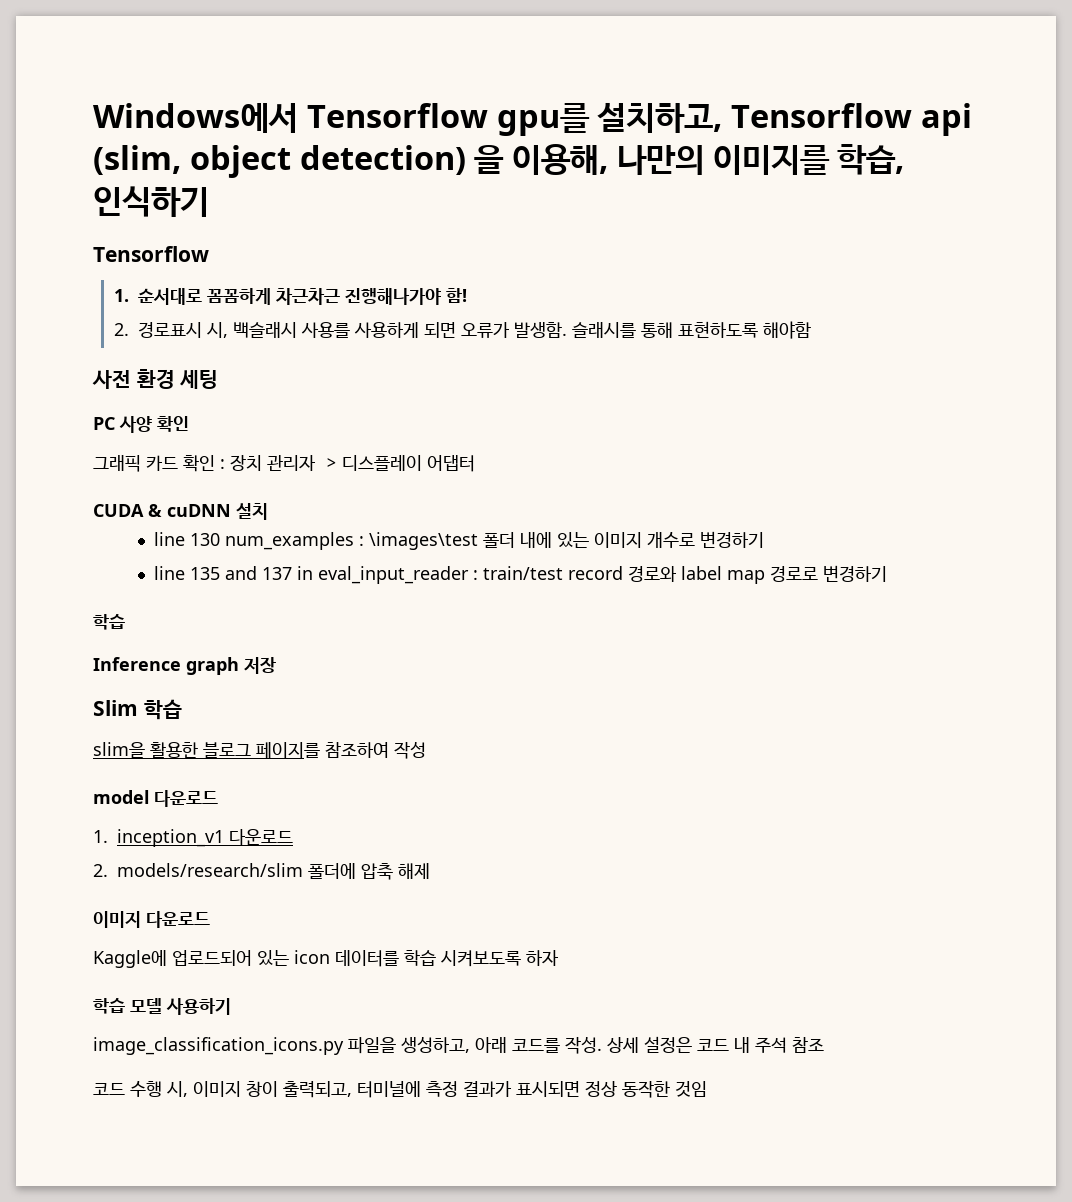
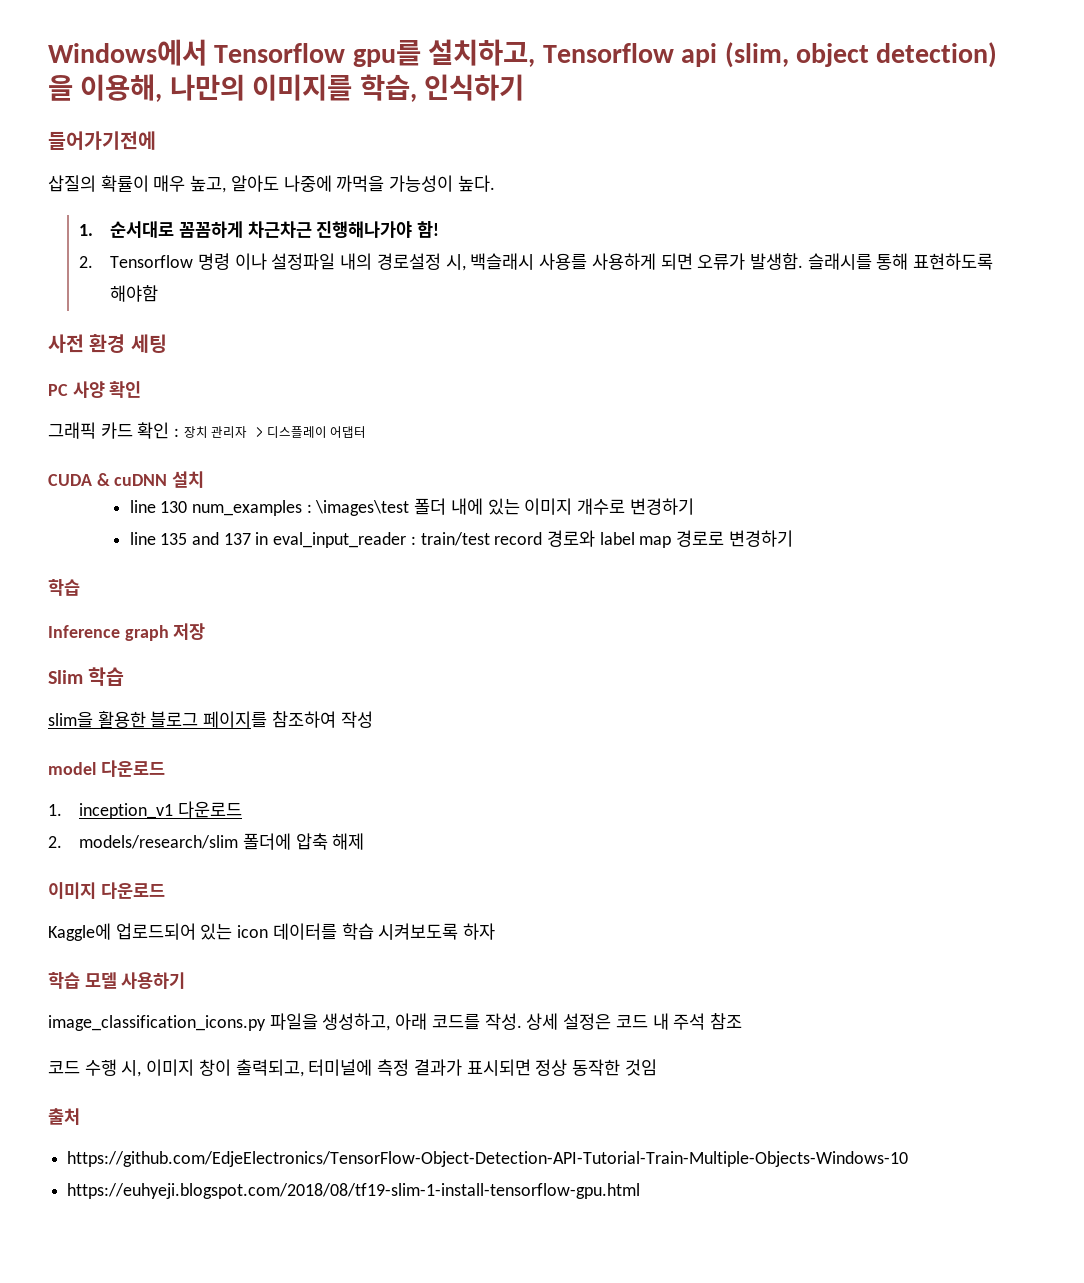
  Windows에서 Tensorflow gpu를 설치하고, Tensorflow api (slim, object detection) 을 이용해, 나만의 이미지를 학습, 인식하기
- Tensorflow
+ 들어가기전에
+ 삽질의 확률이 매우 높고, 알아도 나중에 까먹을 가능성이 높다.
- 2. 경로표시 시, 백슬래시 사용를 사용하게 되면 오류가 발생함.
+ 2. Tensorflow 명령 이나 설정파일 내의 경로설정 시, 백슬래시 사용를 사용하게 되면 오류가 발생함.
+ 출처
+ https://github.com/EdjeElectronics/TensorFlow-Object-Detection-API-Tutorial-Train-Multiple-Objects-Windows-10
+ https://euhyeji.blogspot.com/2018/08/tf19-slim-1-install-tensorflow-gpu.html

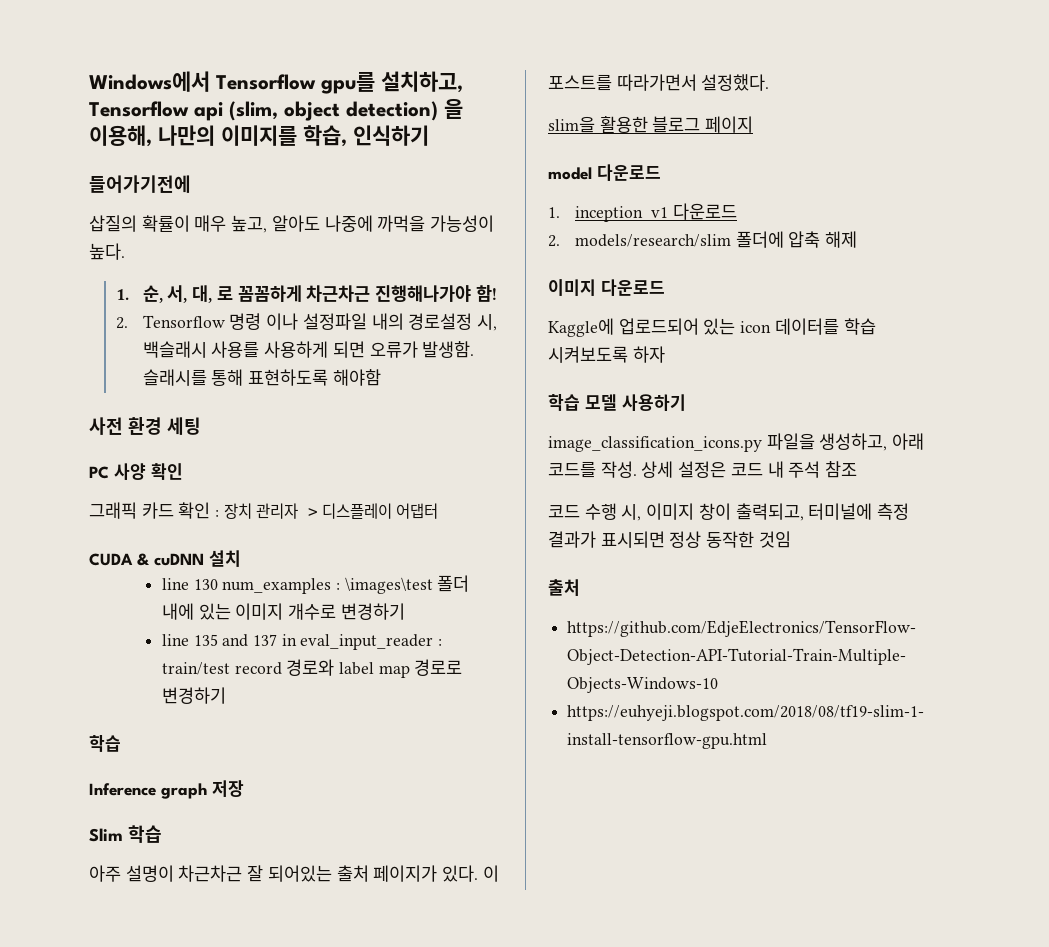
- 1. 순서대로 꼼꼼하게 차근차근 진행해나가야 함!
+ 1. 순, 서, 대, 로 꼼꼼하게 차근차근 진행해나가야 함!
+ 아주 설명이 차근차근 잘 되어있는 출처 페이지가 있다. 이 포스트를 따라가면서 설정했다.
- slim을 활용한 블로그 페이지를 참조하여 작성
+ slim을 활용한 블로그 페이지

